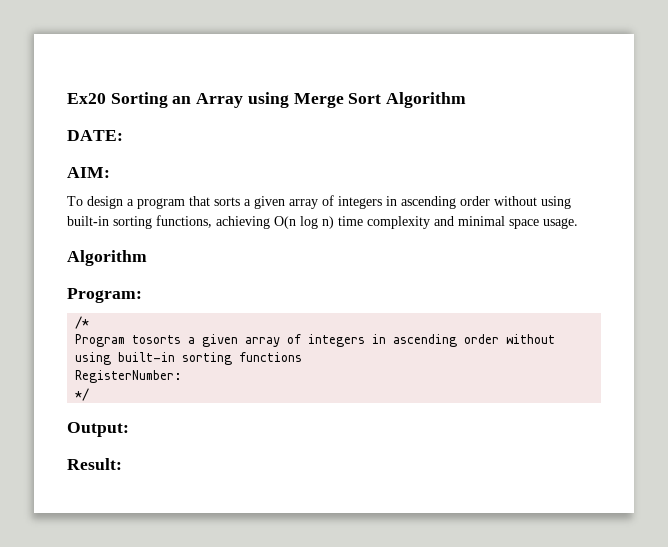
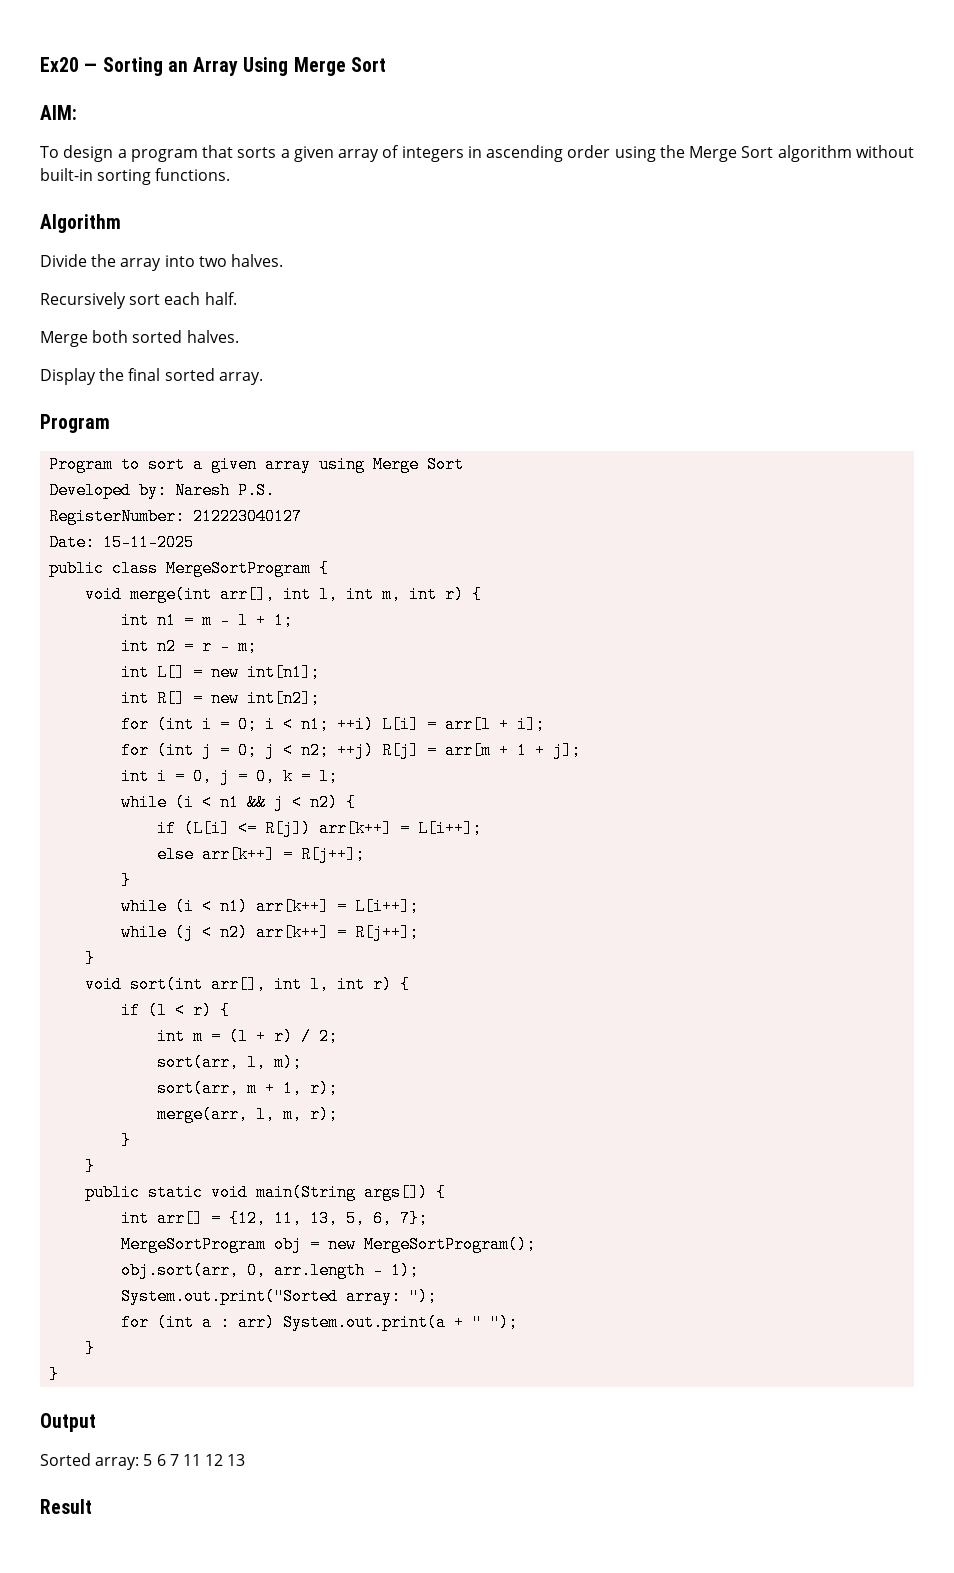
- Ex20 Sorting an Array using Merge Sort Algorithm
- DATE:
+ Ex20 — Sorting an Array Using Merge Sort
- To design a program that sorts a given array of integers in ascending order without using built-in sorting functions, achieving O(n log n) time complexity and minimal space usage.
+ To design a program that sorts a given array of integers in ascending order using the Merge Sort algorithm without built-in sorting functions.
  Algorithm
- Program:
- /*
- Program tosorts a given array of integers in ascending order without using built-in sorting functions
- RegisterNumber:
- */
- Output:
- Result:
+ Divide the array into two halves.
+ Recursively sort each half.
+ Merge both sorted halves.
+ Display the final sorted array.
+ Program
+ Program to sort a given array using Merge Sort
+ Developed by: Naresh P.S.
+ RegisterNumber: 212223040127
+ Date: 15-11-2025
+ public class MergeSortProgram {
+ void merge(int arr[], int l, int m, int r) {
+ int n1 = m - l + 1;
+ int n2 = r - m;
+ int L[] = new int[n1];
+ int R[] = new int[n2];
+ for (int i = 0; i < n1; ++i) L[i] = arr[l + i];
+ for (int j = 0; j < n2; ++j) R[j] = arr[m + 1 + j];
+ int i = 0, j = 0, k = l;
+ while (i < n1 && j < n2) {
+ if (L[i] <= R[j]) arr[k++] = L[i++];
+ else arr[k++] = R[j++];
+ }
+ while (i < n1) arr[k++] = L[i++];
+ while (j < n2) arr[k++] = R[j++];
+ }
+ void sort(int arr[], int l, int r) {
+ if (l < r) {
+ int m = (l + r) / 2;
+ sort(arr, l, m);
+ sort(arr, m + 1, r);
+ merge(arr, l, m, r);
+ }
+ }
+ public static void main(String args[]) {
+ int arr[] = {12, 11, 13, 5, 6, 7};
+ MergeSortProgram obj = new MergeSortProgram();
+ obj.sort(arr, 0, arr.length - 1);
+ System.out.print("Sorted array: ");
+ for (int a : arr) System.out.print(a + " ");
+ }
+ }
+ Output
+ Sorted array: 5 6 7 11 12 13
+ Result

